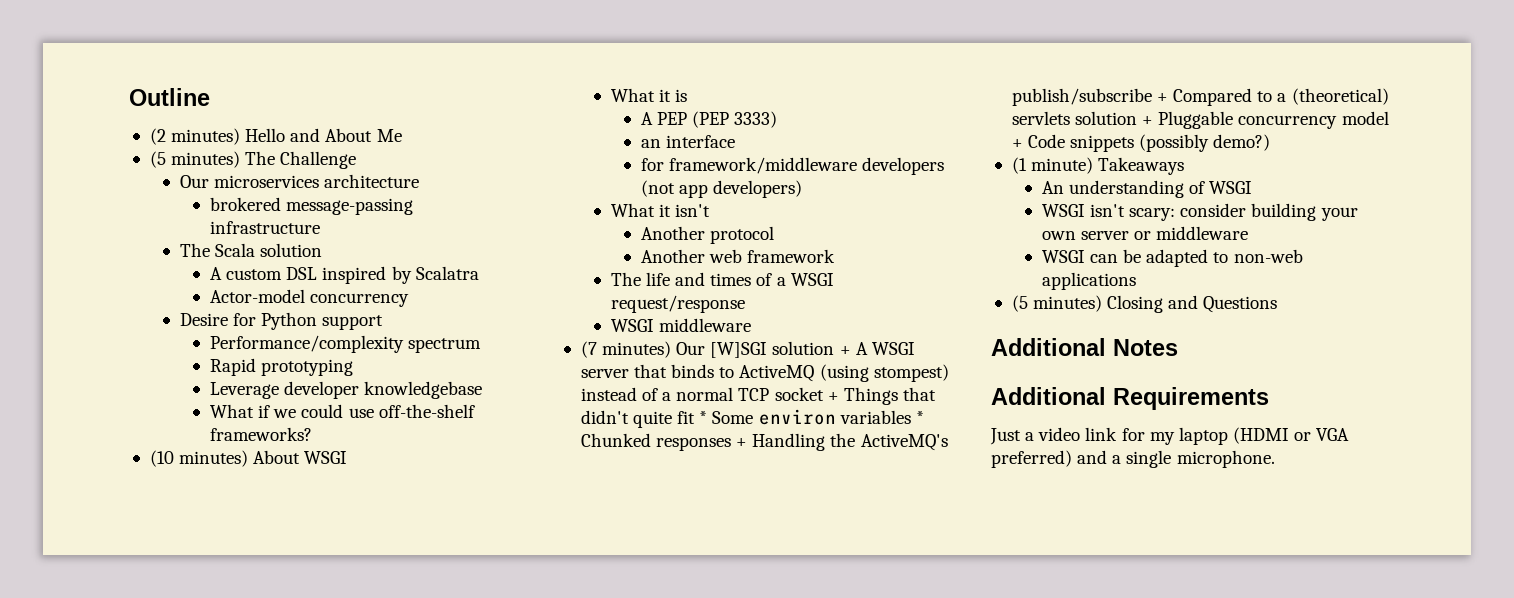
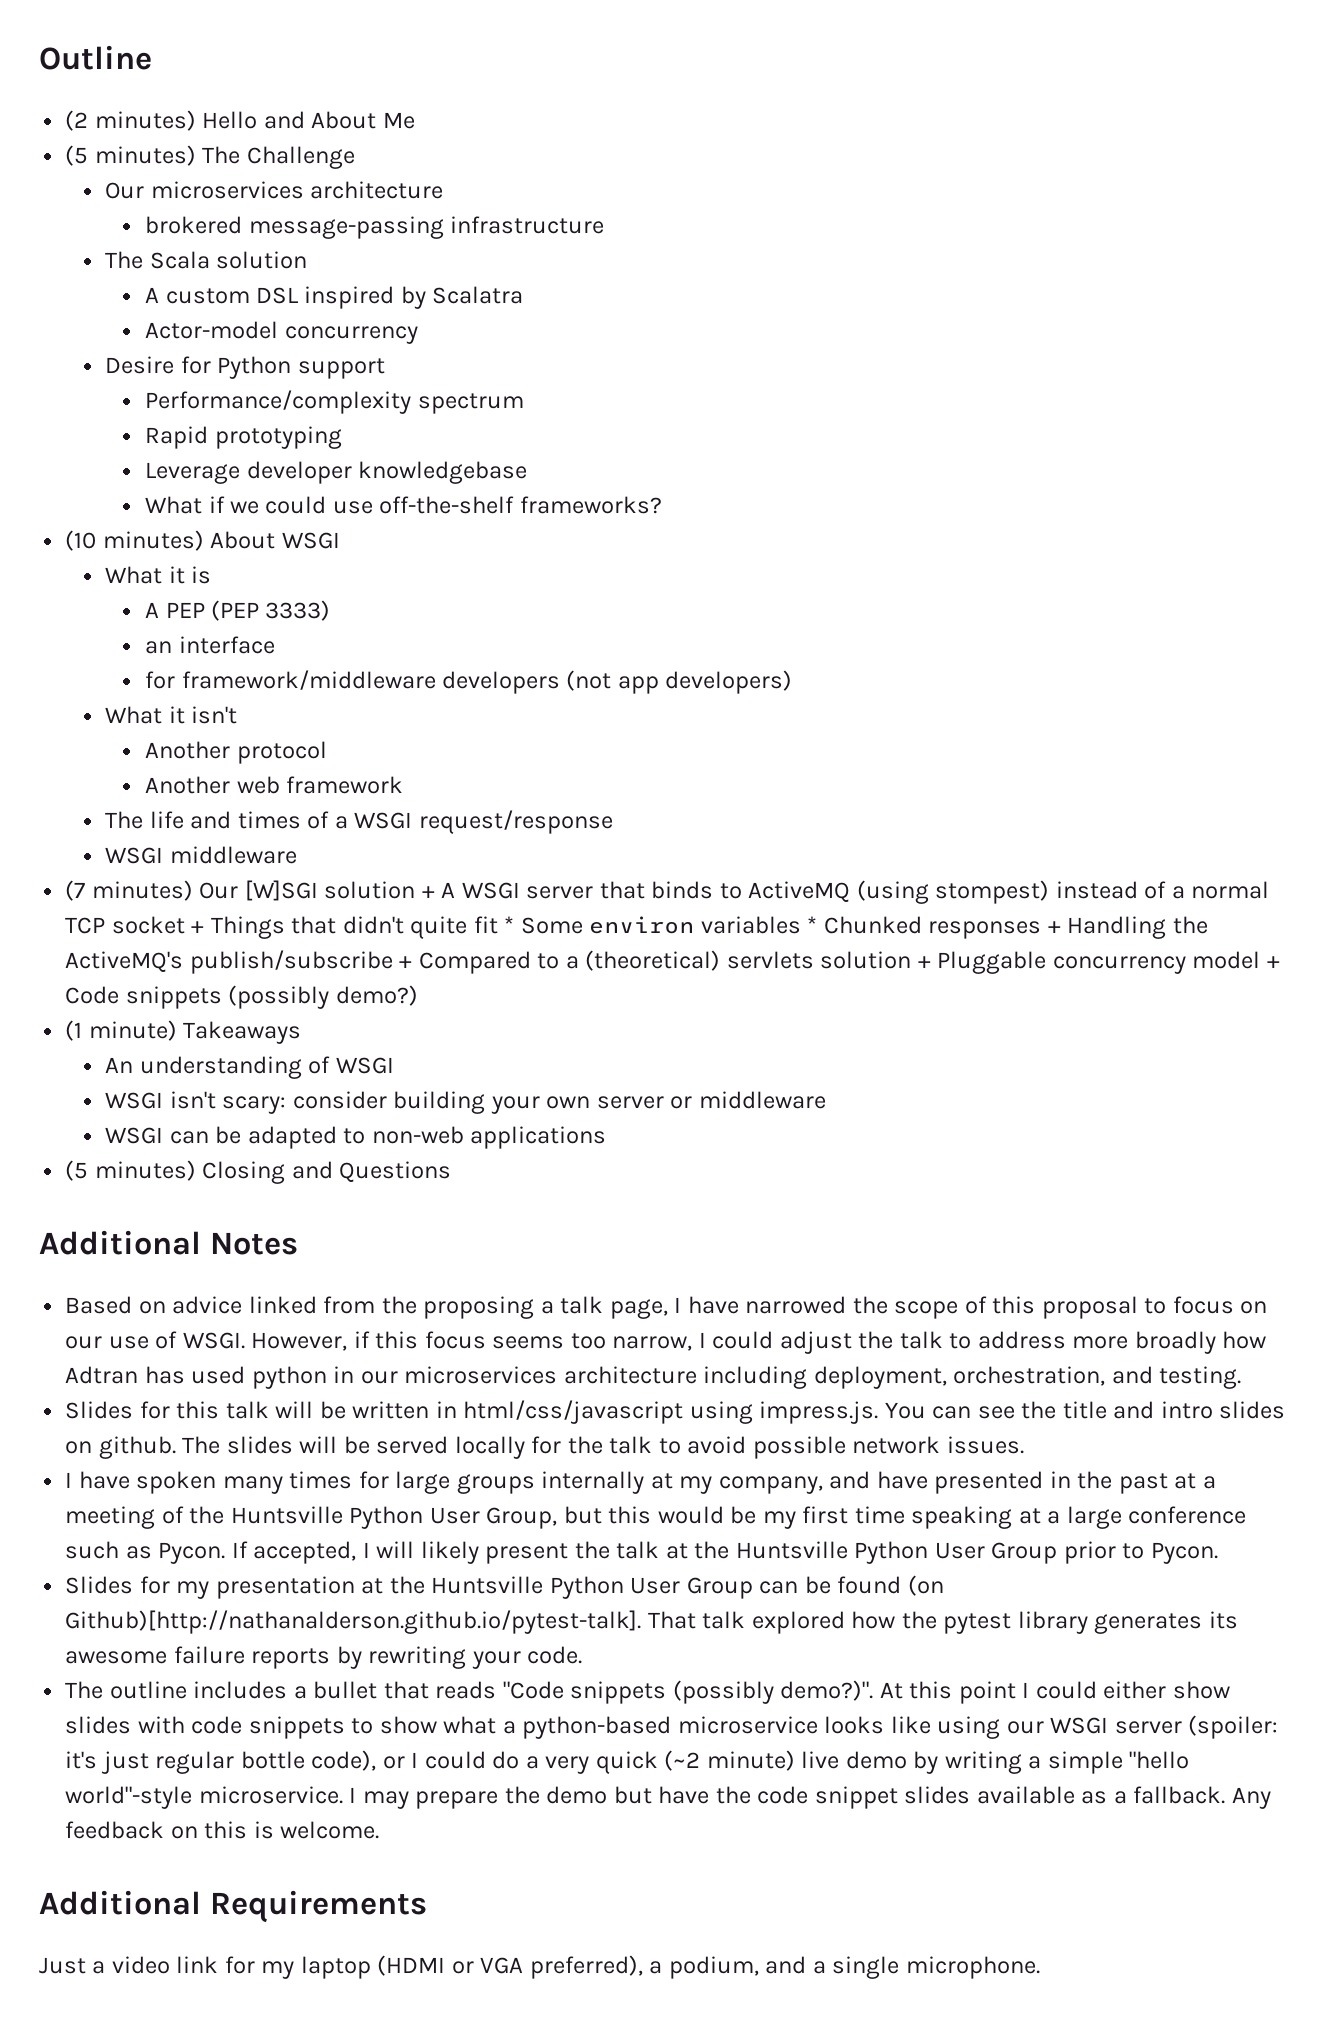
+ Based on advice linked from the proposing a talk page, I have narrowed the scope of this proposal to focus on our use of WSGI. However, if this focus seems too narrow, I could adjust the talk to address more broadly how Adtran has used python in our microservices architecture including deployment, orchestration, and testing.
+ Slides for this talk will be written in html/css/javascript using impress.js. You can see the title and intro slides on github. The slides will be served locally for the talk to avoid possible network issues.
+ I have spoken many times for large groups internally at my company, and have presented in the past at a meeting of the Huntsville Python User Group, but this would be my first time speaking at a large conference such as Pycon. If accepted, I will likely present the talk at the Huntsville Python User Group prior to Pycon.
+ Slides for my presentation at the Huntsville Python User Group can be found (on Github)[http://nathanalderson.github.io/pytest-talk]. That talk explored how the pytest library generates its awesome failure reports by rewriting your code.
+ The outline includes a bullet that reads "Code snippets (possibly demo?)". At this point I could either show slides with code snippets to show what a python-based microservice looks like using our WSGI server (spoiler: it's just regular bottle code), or I could do a very quick (~2 minute) live demo by writing a simple "hello world"-style microservice. I may prepare the demo but have the code snippet slides available as a fallback. Any feedback on this is welcome.
- Just a video link for my laptop (HDMI or VGA preferred) and a single microphone.
+ Just a video link for my laptop (HDMI or VGA preferred), a podium, and a single microphone.

